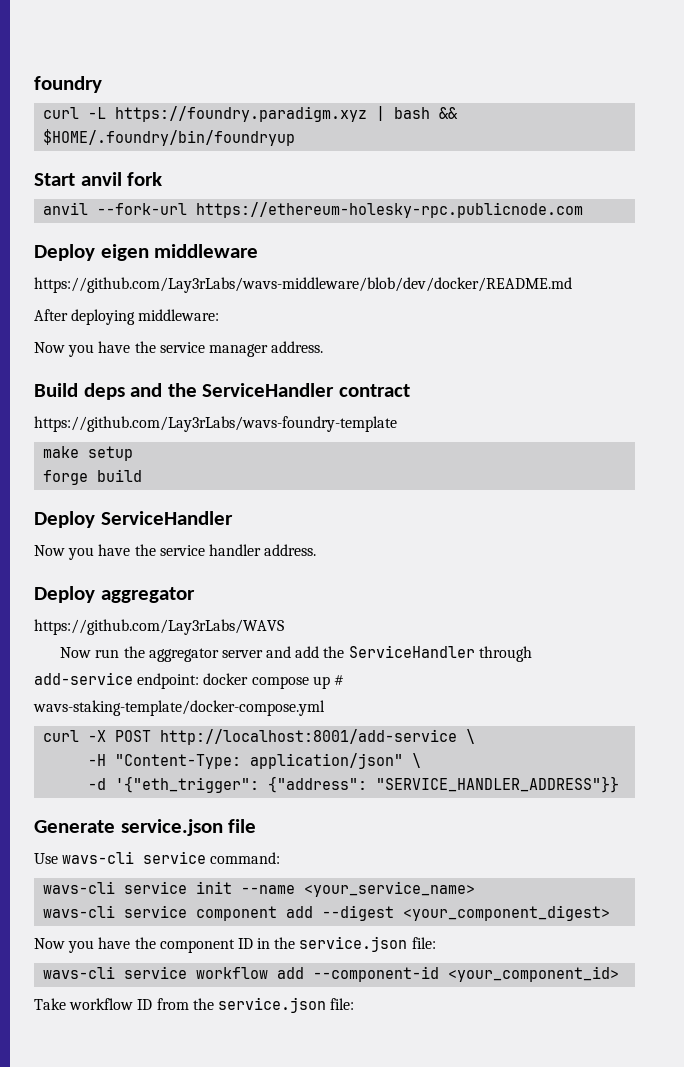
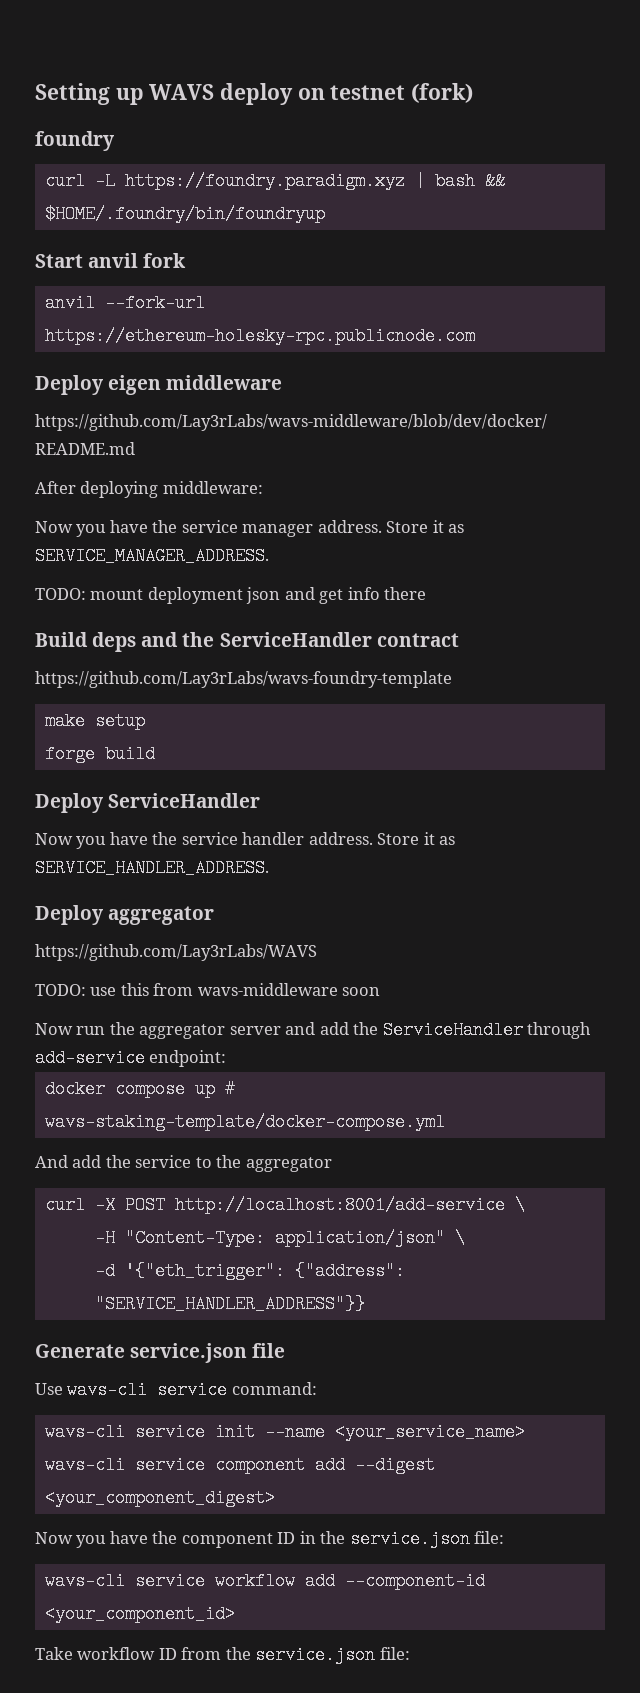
+ Setting up WAVS deploy on testnet (fork)
+ Store it as SERVICE_MANAGER_ADDRESS.
+ TODO: mount deployment json and get info there
+ Store it as SERVICE_HANDLER_ADDRESS.
+ TODO: use this from wavs-middleware soon
- Now run the aggregator server and add the ServiceHandler through add-service endpoint: docker compose up # wavs-staking-template/docker-compose.yml
+ Now run the aggregator server and add the ServiceHandler through add-service endpoint:
+ docker compose up # wavs-staking-template/docker-compose.yml
+ And add the service to the aggregator

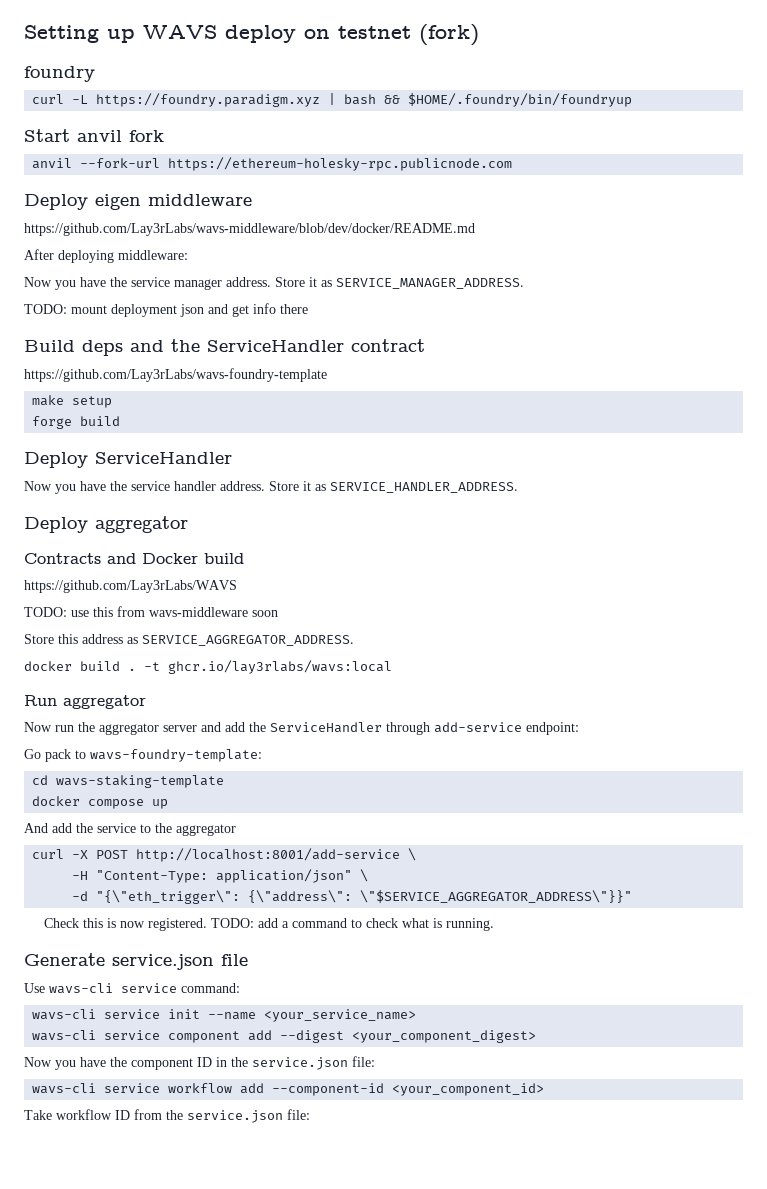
+ Contracts and Docker build
+ Store this address as SERVICE_AGGREGATOR_ADDRESS.
+ docker build . -t ghcr.io/lay3rlabs/wavs:local
+ Run aggregator
+ Go pack to wavs-foundry-template:
+ cd wavs-staking-template
- docker compose up # wavs-staking-template/docker-compose.yml
+ docker compose up
- -d '{"eth_trigger": {"address": "SERVICE_HANDLER_ADDRESS"}}
+ -d "{\"eth_trigger\": {\"address\": \"$SERVICE_AGGREGATOR_ADDRESS\"}}"
+ Check this is now registered. TODO: add a command to check what is running.

